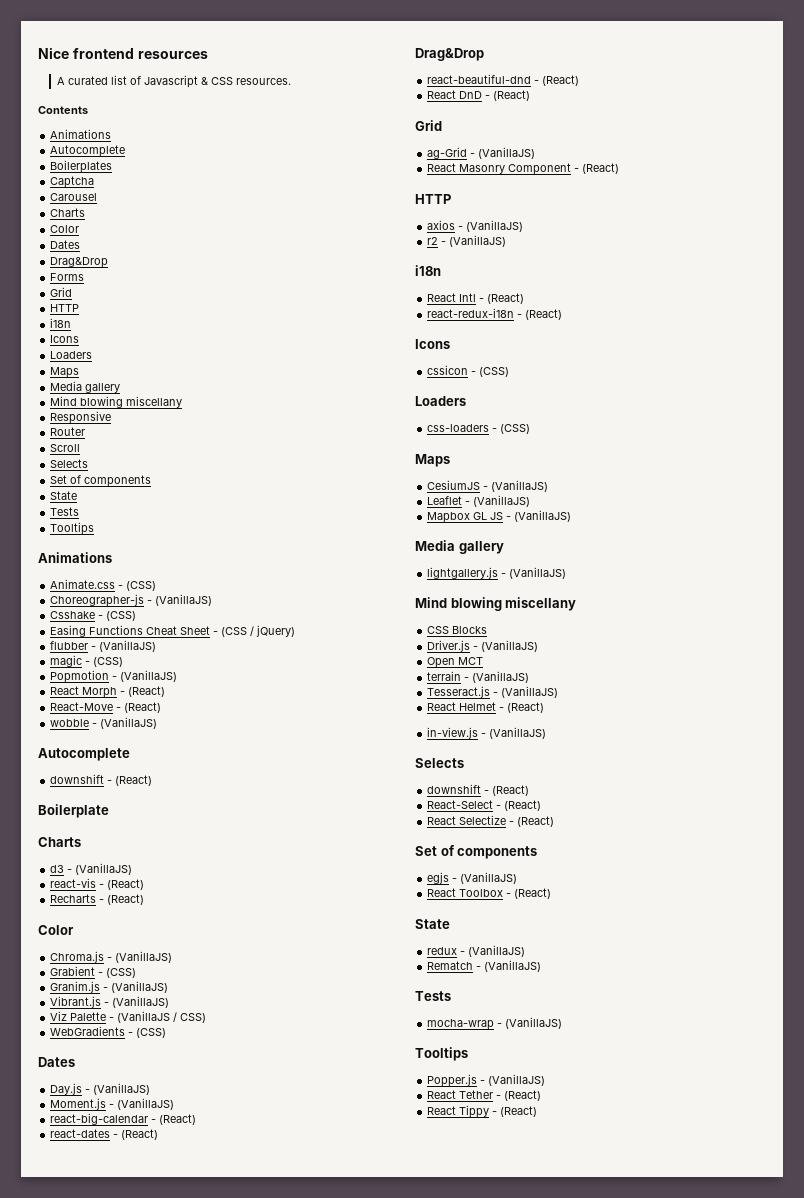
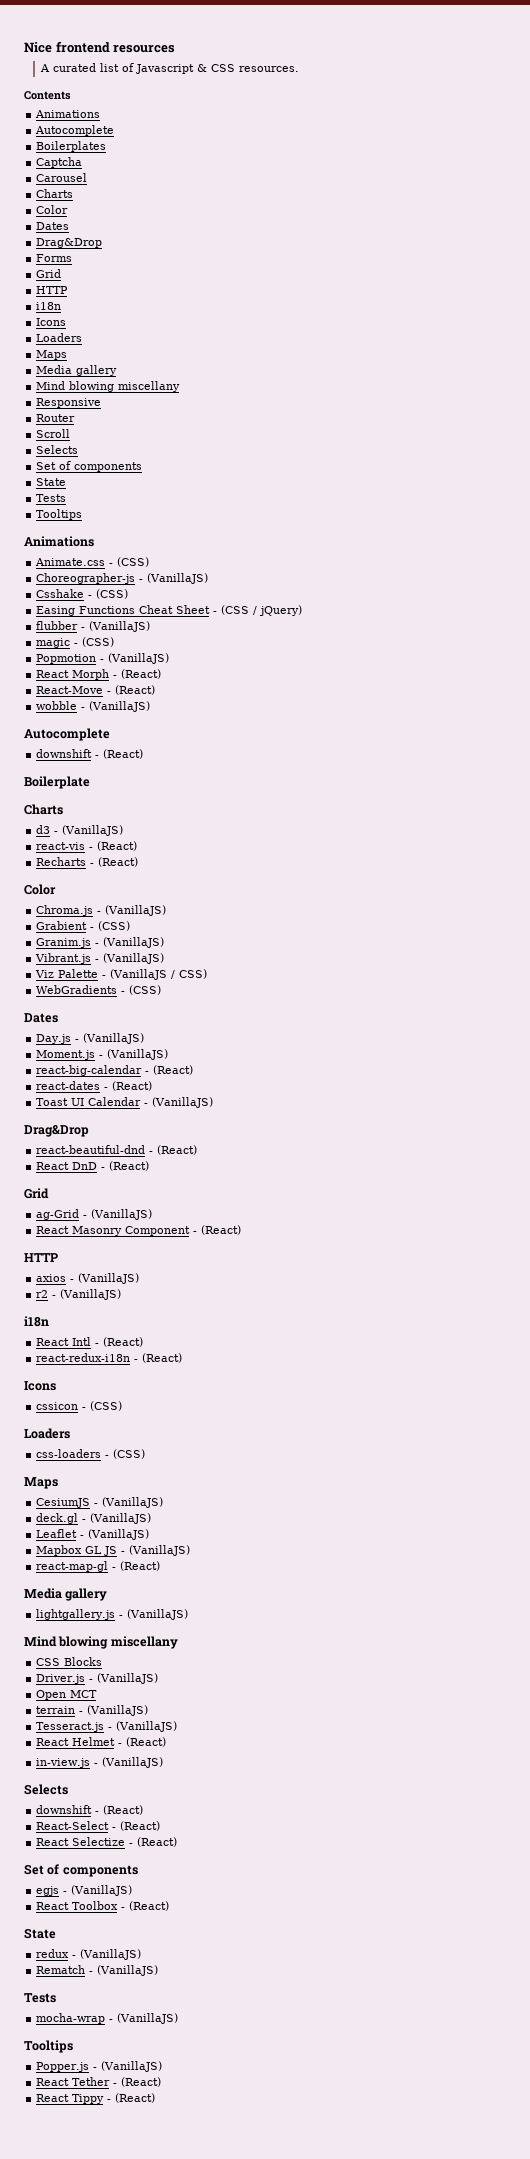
+ Toast UI Calendar - (VanillaJS)
+ deck.gl - (VanillaJS)
+ react-map-gl - (React)

